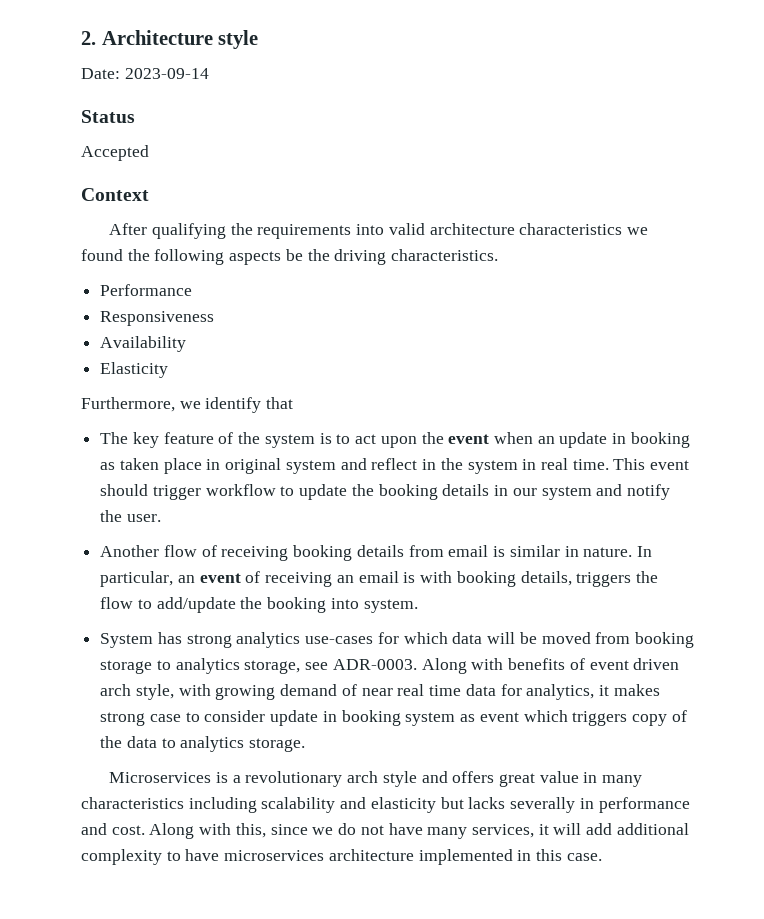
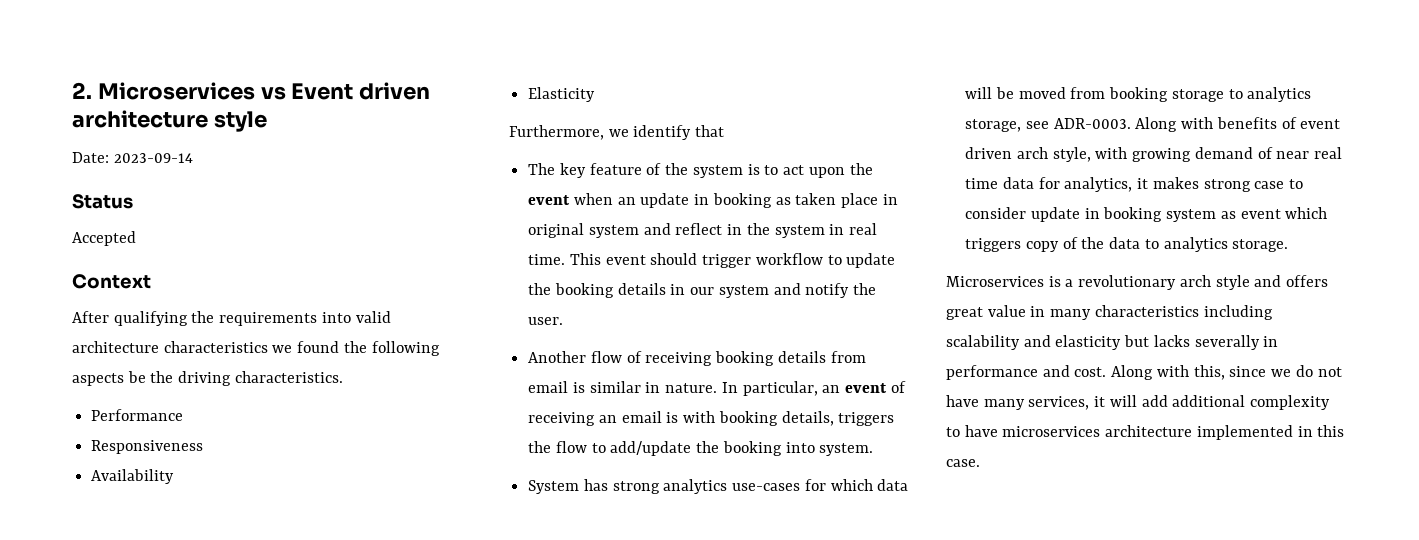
- 2. Architecture style
+ 2. Microservices vs Event driven architecture style

